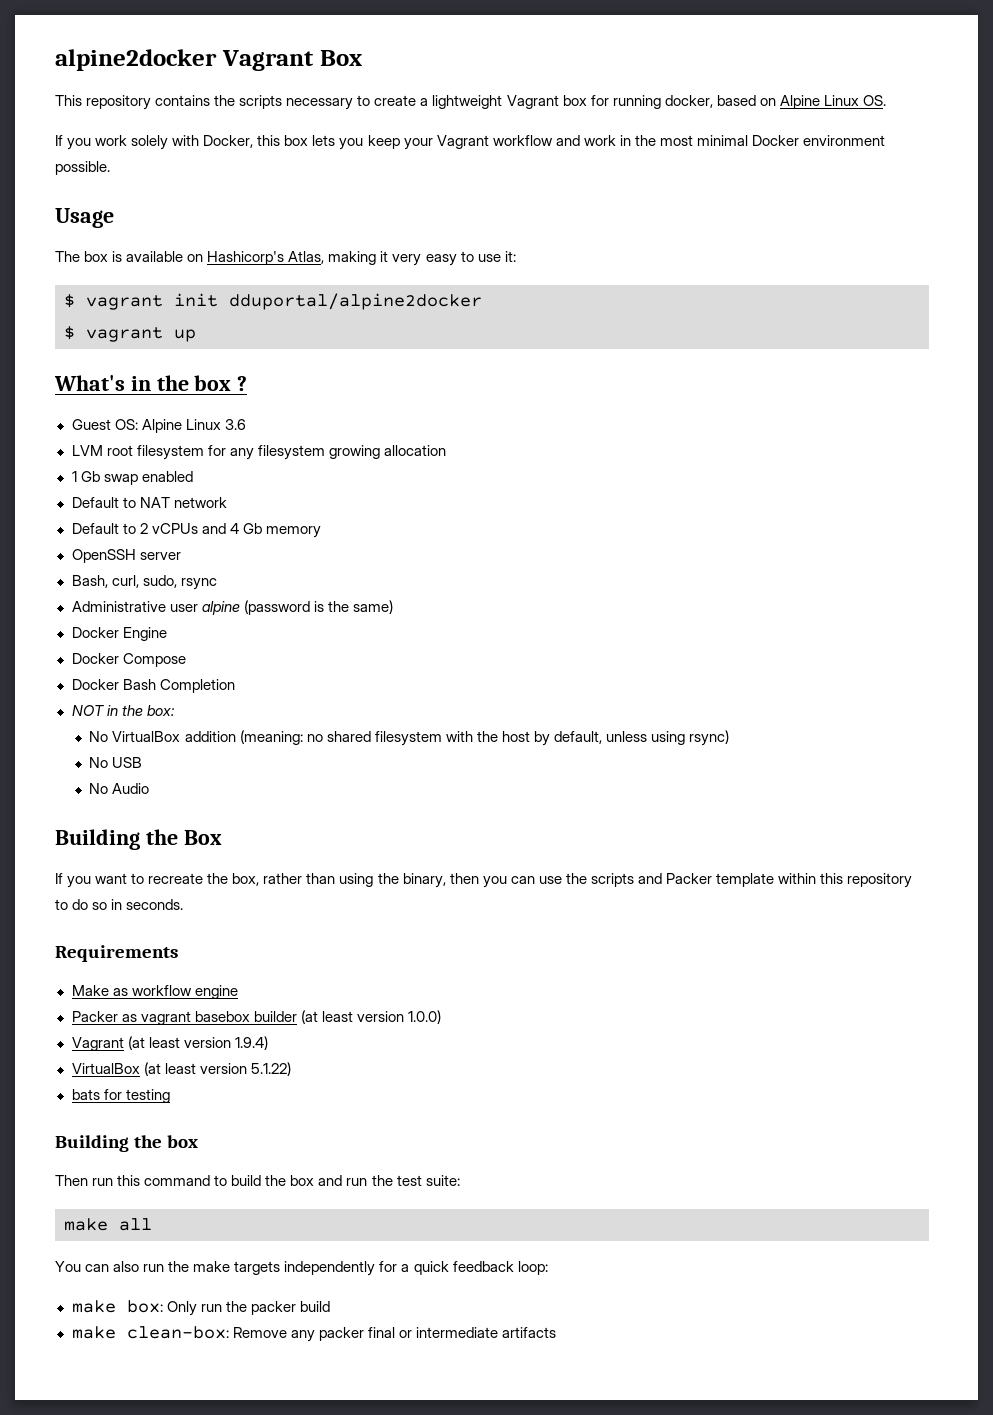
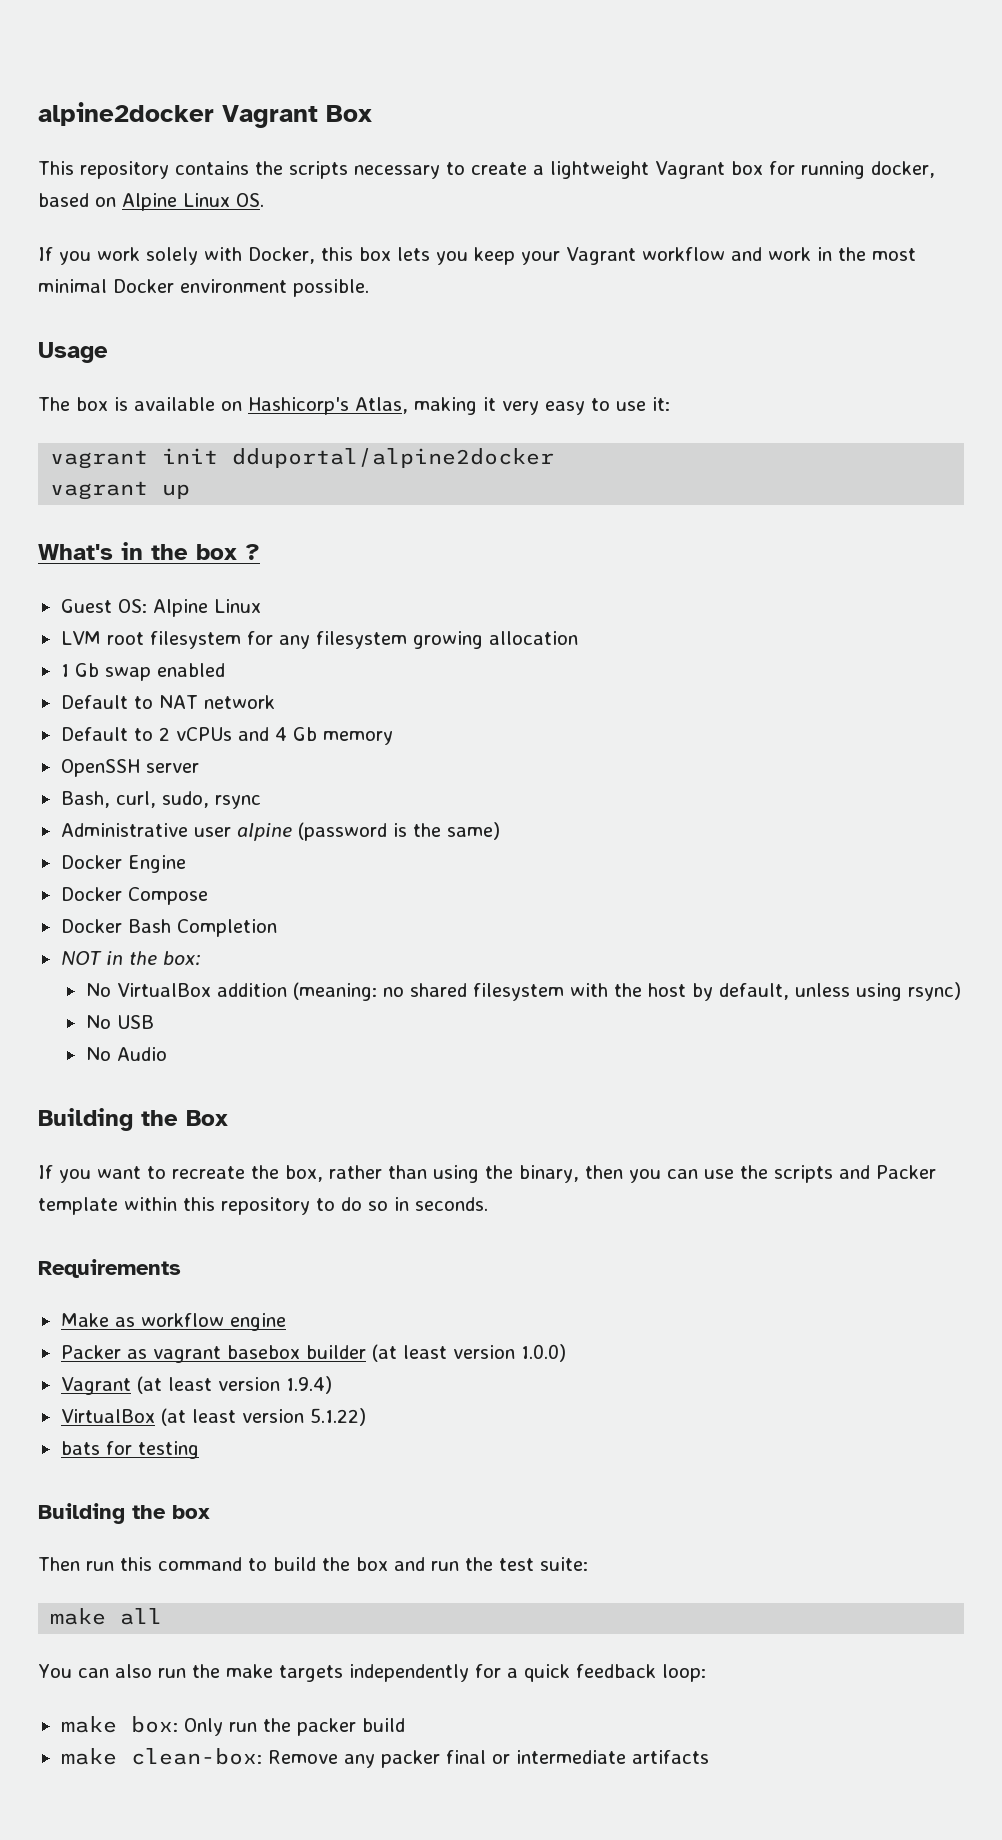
- $ vagrant init dduportal/alpine2docker
+ vagrant init dduportal/alpine2docker
- $ vagrant up
+ vagrant up
- Guest OS: Alpine Linux 3.6
+ Guest OS: Alpine Linux

